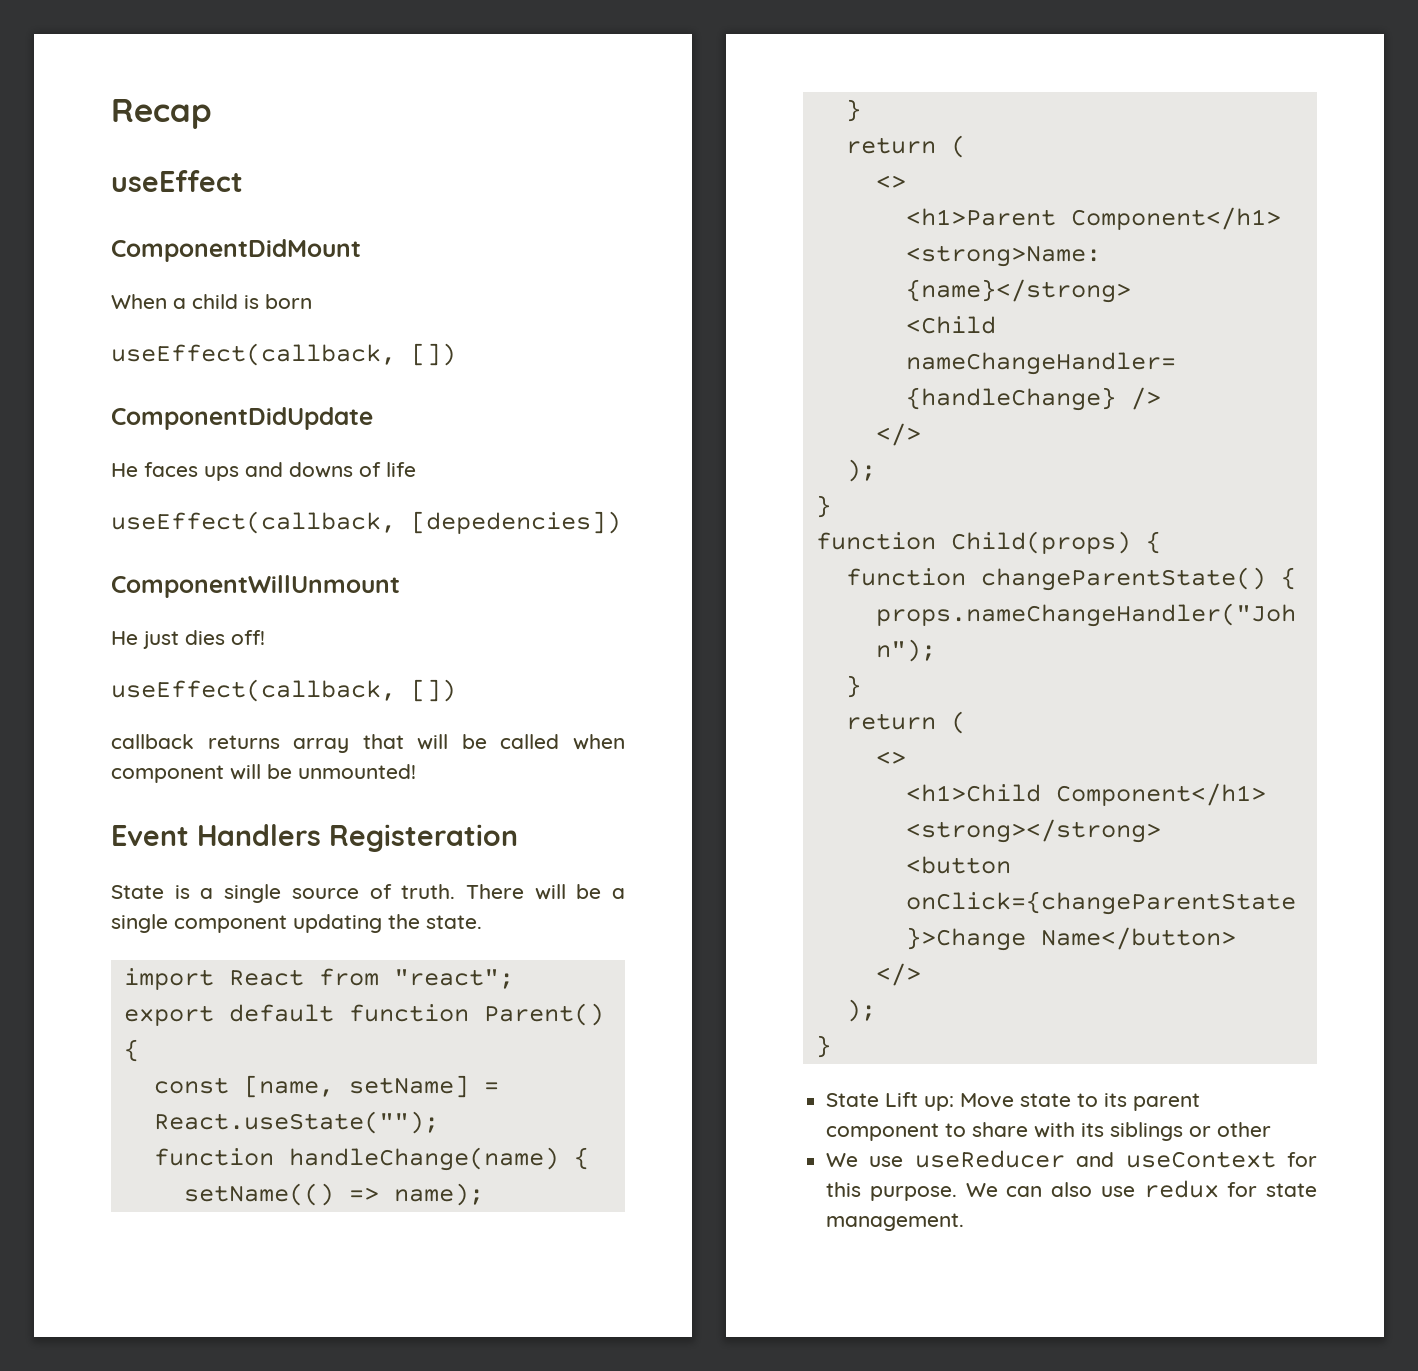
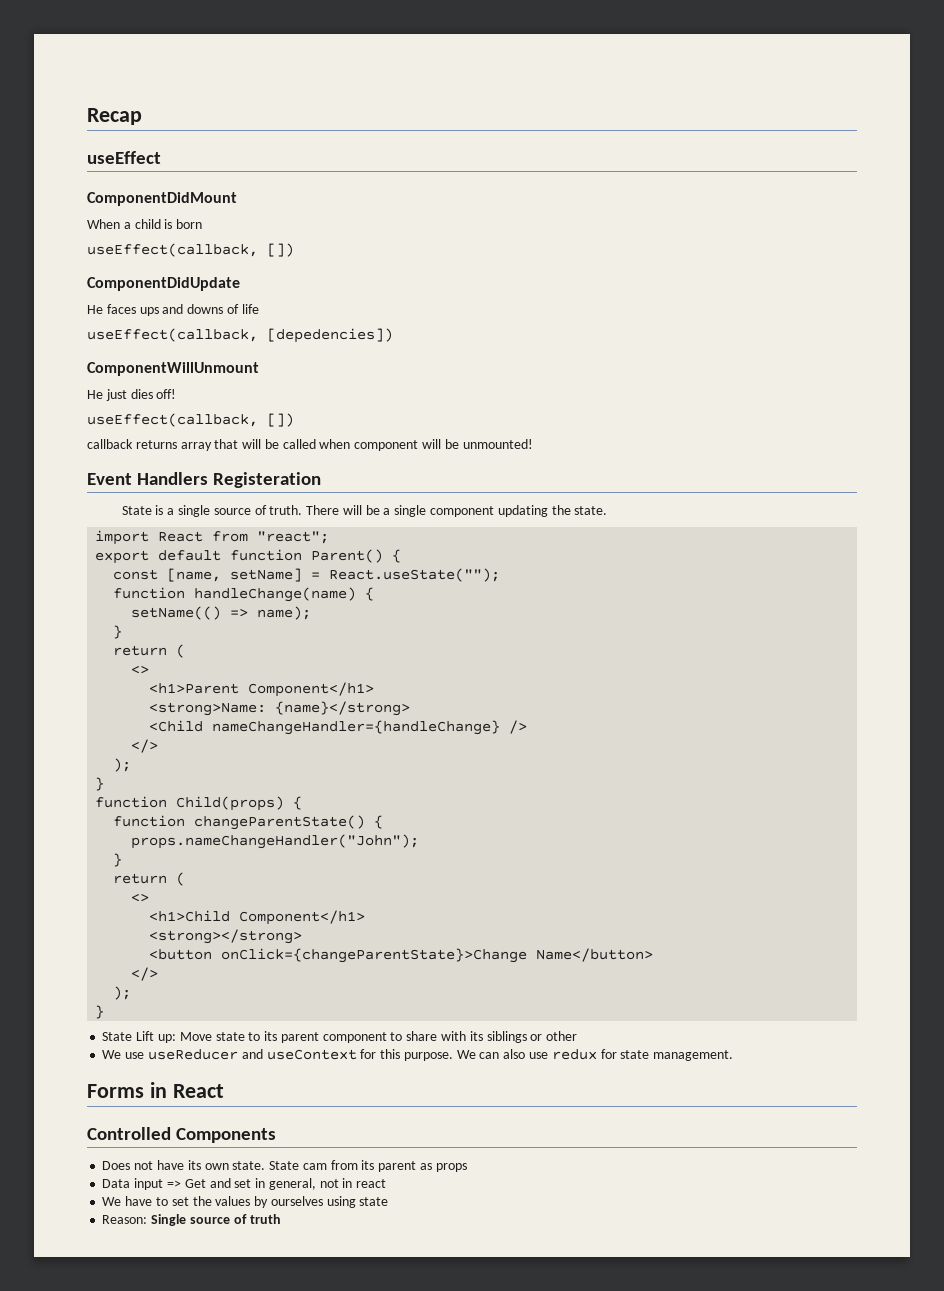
+ Forms in React
+ Controlled Components
+ Does not have its own state. State cam from its parent as props
+ Data input => Get and set in general, not in react
+ We have to set the values by ourselves using state
+ Reason: Single source of truth

